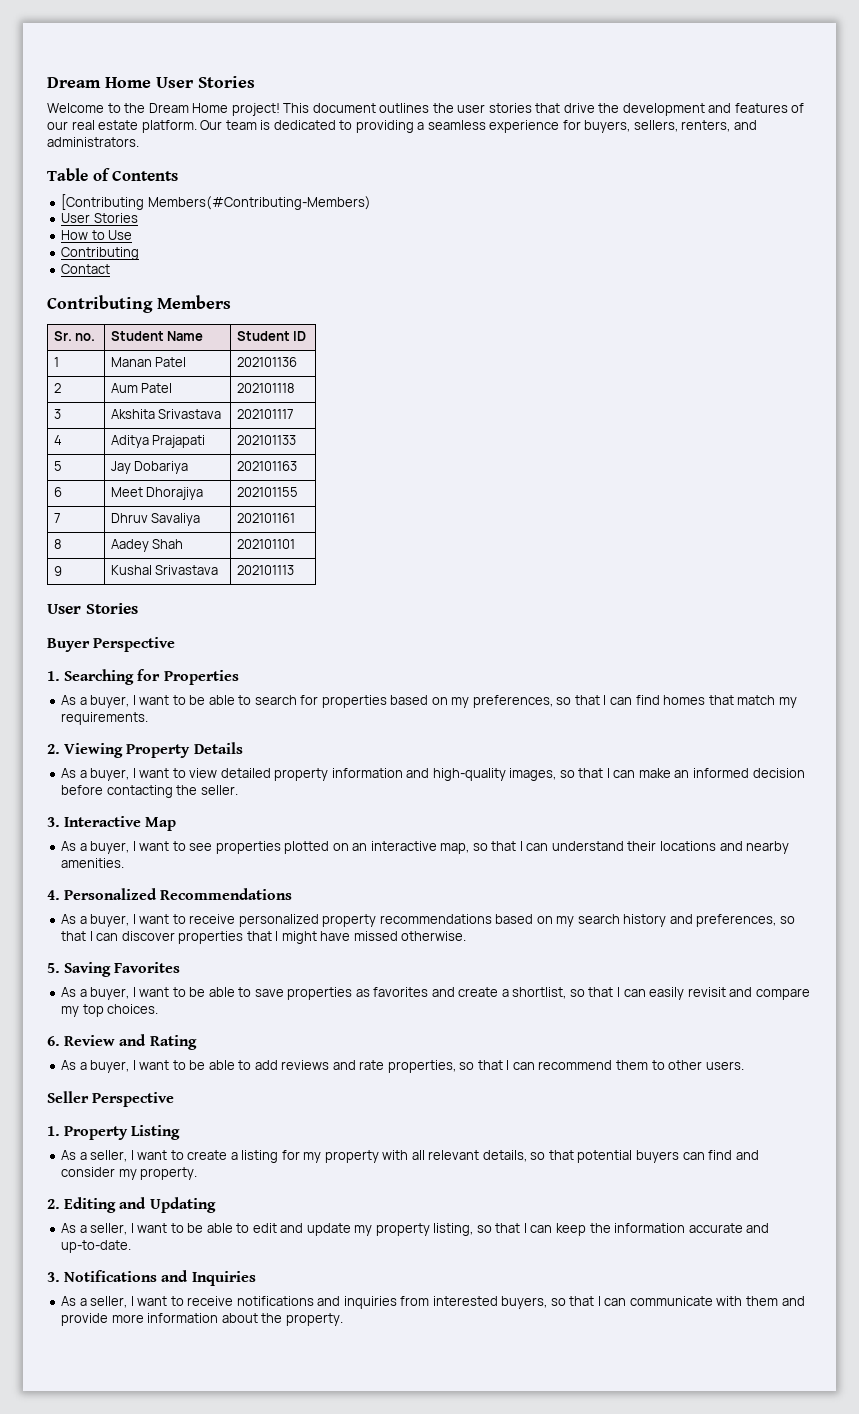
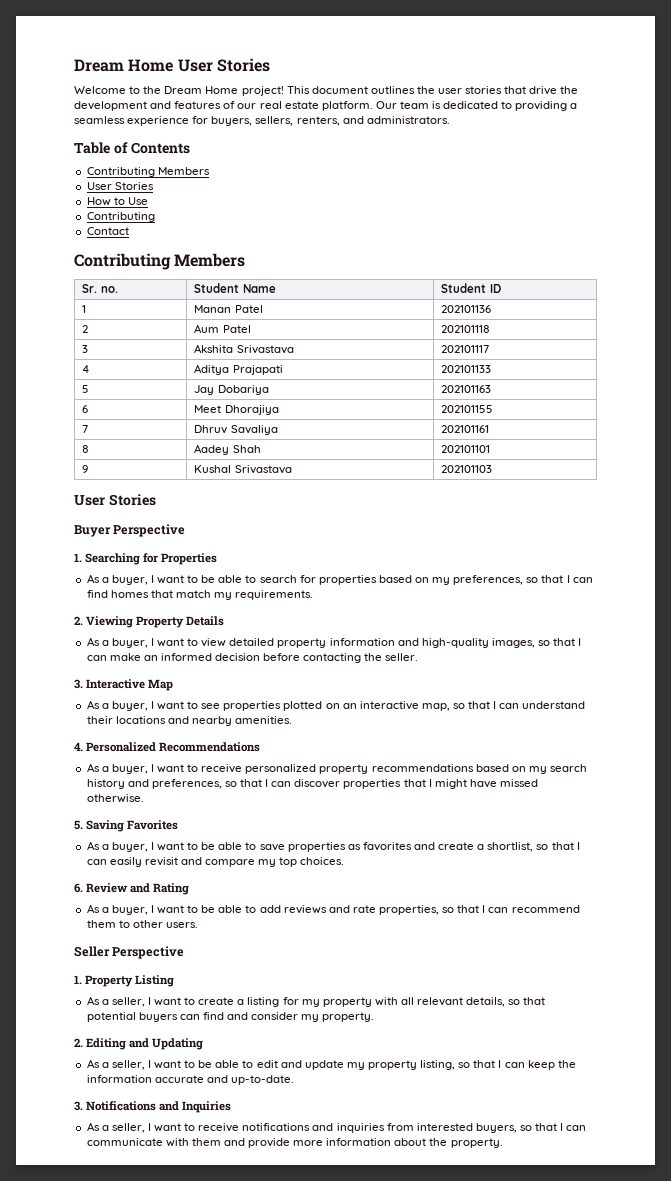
  Table of Contents
- [Contributing Members(#Contributing-Members)
+ Contributing Members
- 9 | Kushal Srivastava | 202101113
+ 9 | Kushal Srivastava | 202101103

